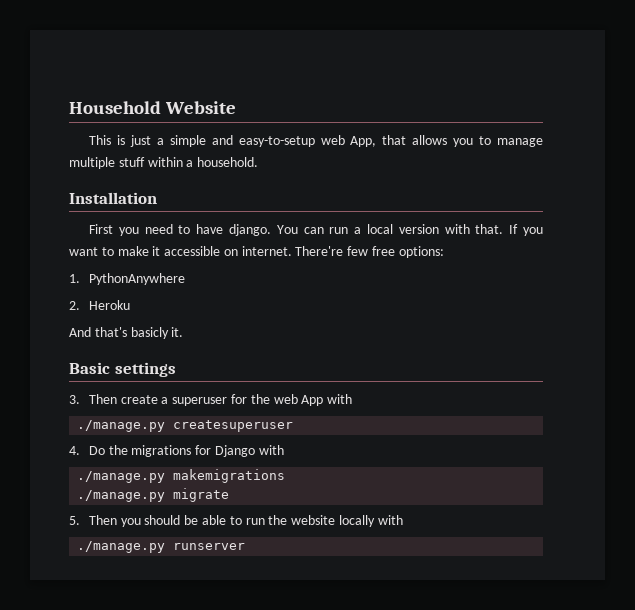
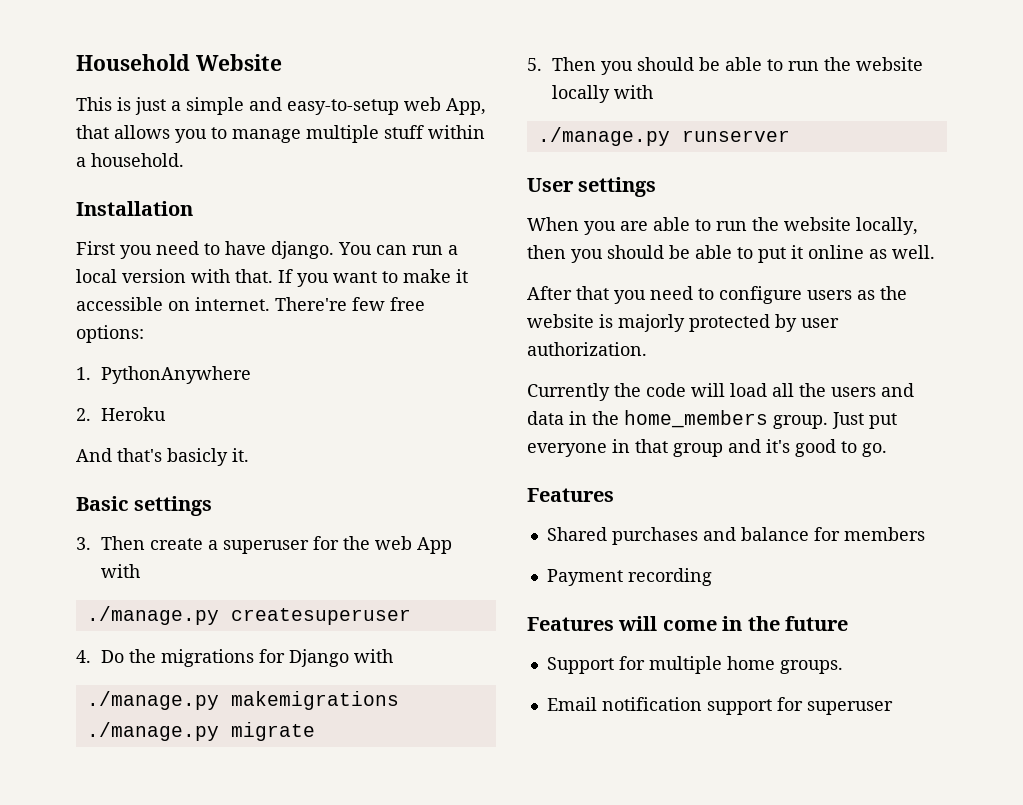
+ User settings
+ When you are able to run the website locally, then you should be able to put it online as well.
+ After that you need to configure users as the website is majorly protected by user authorization.
+ Currently the code will load all the users and data in the home_members group. Just put everyone in that group and it's good to go.
+ Features
+ Shared purchases and balance for members
+ Payment recording
+ Features will come in the future
+ Support for multiple home groups.
+ Email notification support for superuser

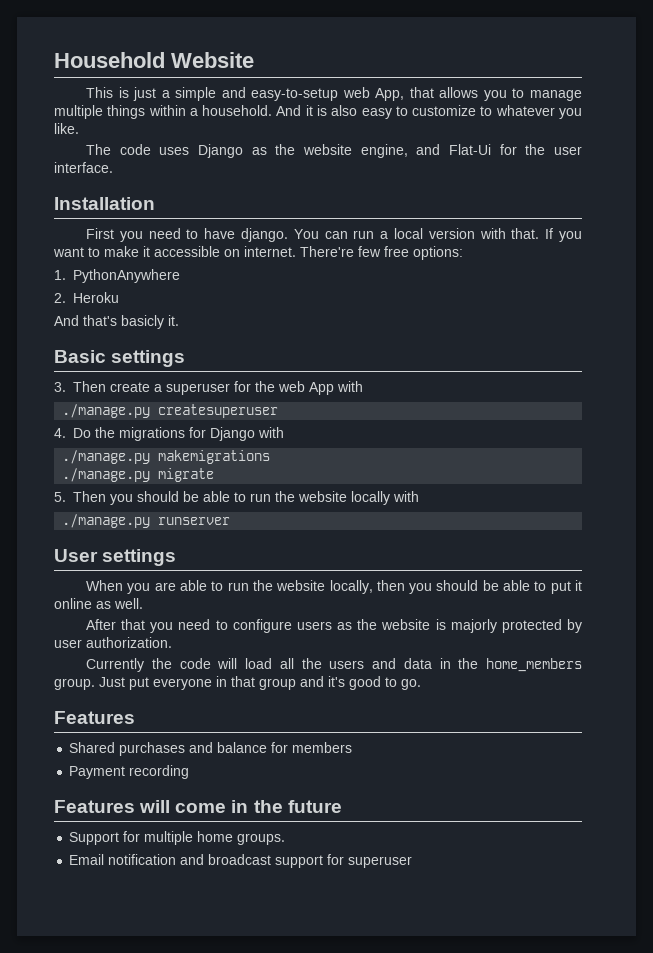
- This is just a simple and easy-to-setup web App, that allows you to manage multiple stuff within a household.
+ This is just a simple and easy-to-setup web App, that allows you to manage multiple things within a household. And it is also easy to customize to whatever you like.
+ The code uses Django as the website engine, and Flat-Ui for the user interface.
- Email notification support for superuser
+ Email notification and broadcast support for superuser

